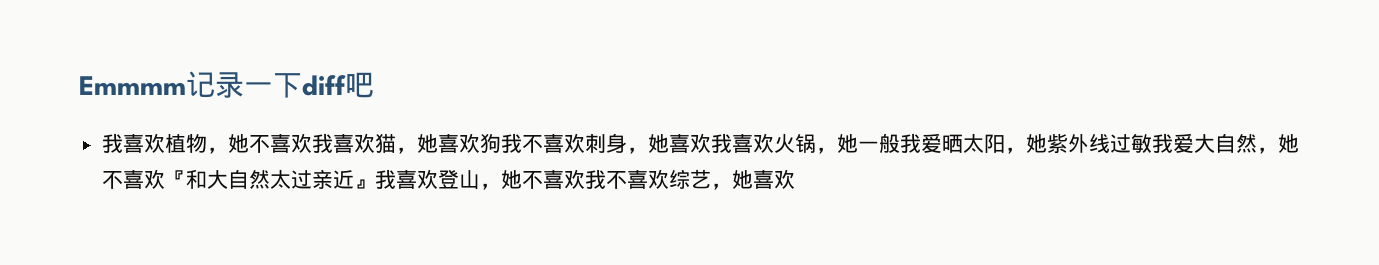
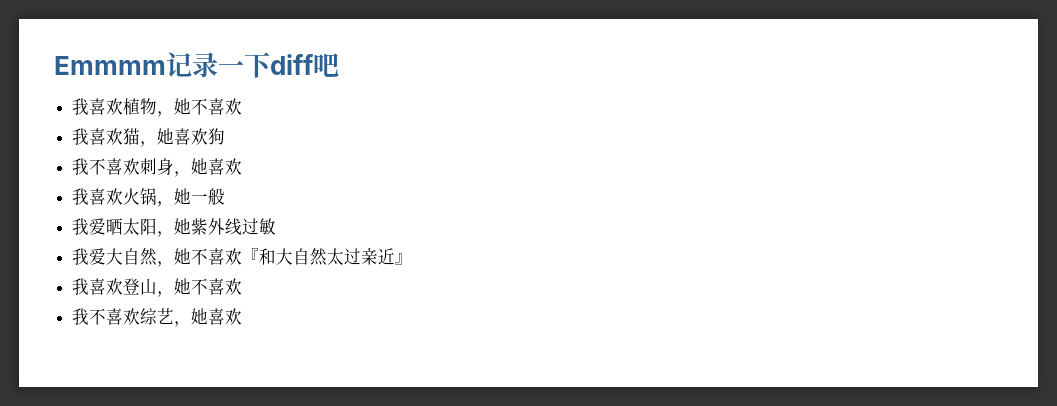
- 我喜欢植物，她不喜欢我喜欢猫，她喜欢狗我不喜欢刺身，她喜欢我喜欢火锅，她一般我爱晒太阳，她紫外线过敏我爱大自然，她不喜欢『和大自然太过亲近』我喜欢登山，她不喜欢我不喜欢综艺，她喜欢
+ 我喜欢植物，她不喜欢
+ 我喜欢猫，她喜欢狗
+ 我不喜欢刺身，她喜欢
+ 我喜欢火锅，她一般
+ 我爱晒太阳，她紫外线过敏
+ 我爱大自然，她不喜欢『和大自然太过亲近』
+ 我喜欢登山，她不喜欢
+ 我不喜欢综艺，她喜欢

